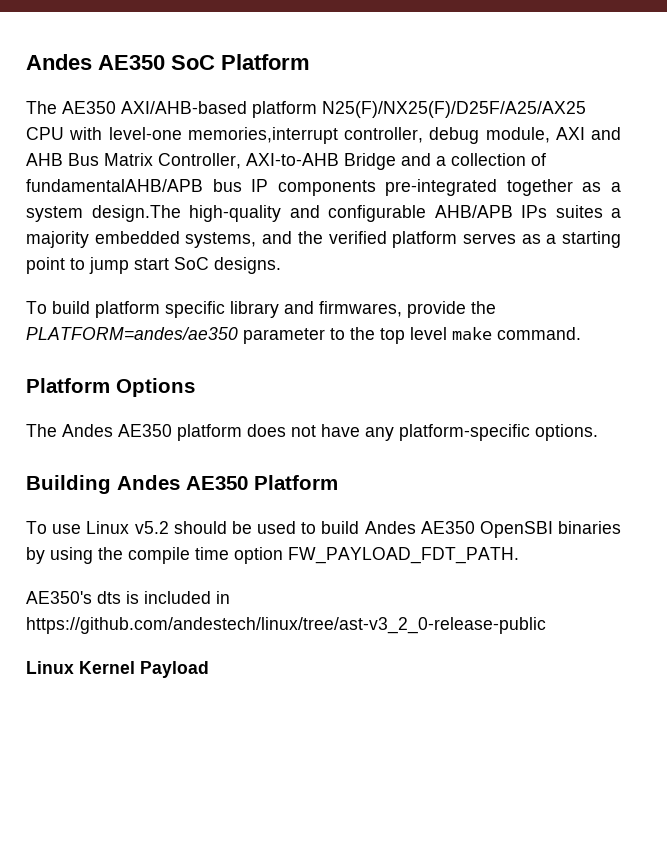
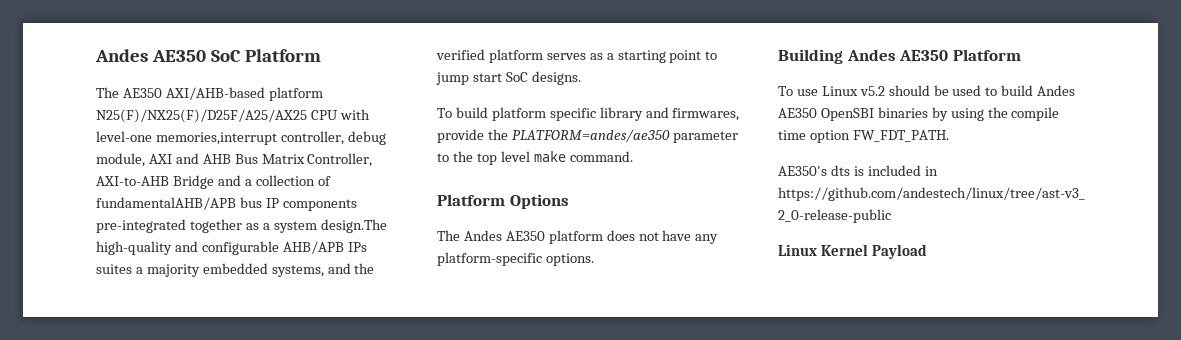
- To use Linux v5.2 should be used to build Andes AE350 OpenSBI binaries by using the compile time option FW_PAYLOAD_FDT_PATH.
+ To use Linux v5.2 should be used to build Andes AE350 OpenSBI binaries by using the compile time option FW_FDT_PATH.

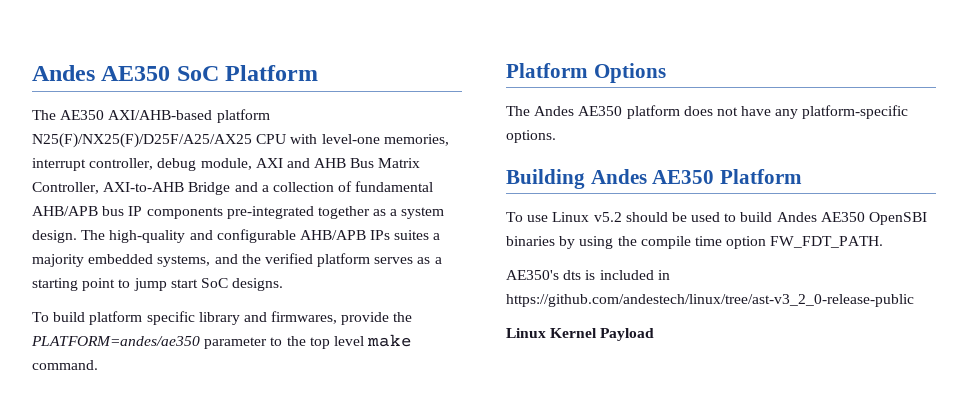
- The AE350 AXI/AHB-based platform N25(F)/NX25(F)/D25F/A25/AX25 CPU with level-one memories,interrupt controller, debug module, AXI and AHB Bus Matrix Controller, AXI-to-AHB Bridge and a collection of fundamentalAHB/APB bus IP components pre-integrated together as a system design.The high-quality and configurable AHB/APB IPs suites a majority embedded systems, and the verified platform serves as a starting point to jump start SoC designs.
+ The AE350 AXI/AHB-based platform N25(F)/NX25(F)/D25F/A25/AX25 CPU with level-one memories, interrupt controller, debug module, AXI and AHB Bus Matrix Controller, AXI-to-AHB Bridge and a collection of fundamental AHB/APB bus IP components pre-integrated together as a system design. The high-quality and configurable AHB/APB IPs suites a majority embedded systems, and the verified platform serves as a starting point to jump start SoC designs.

